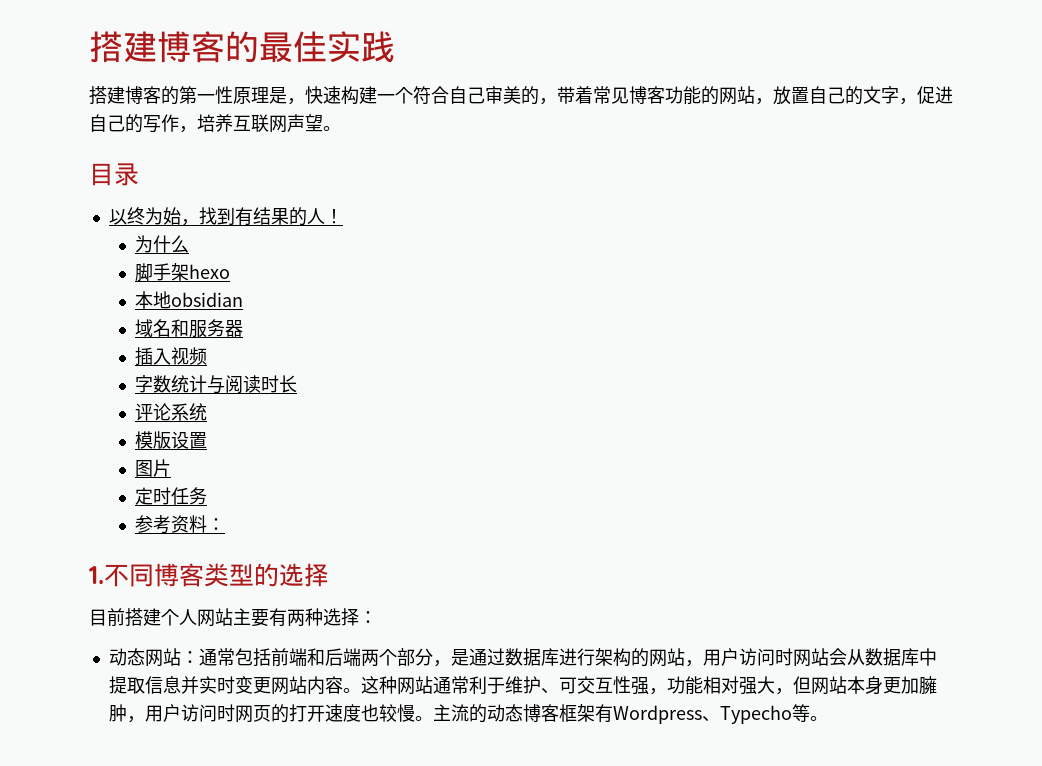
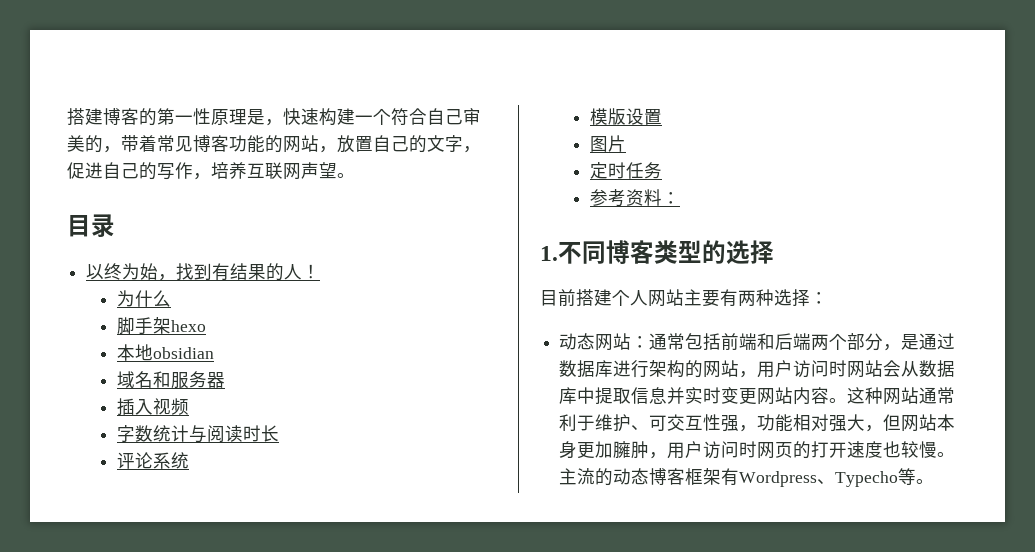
- 搭建博客的最佳实践

